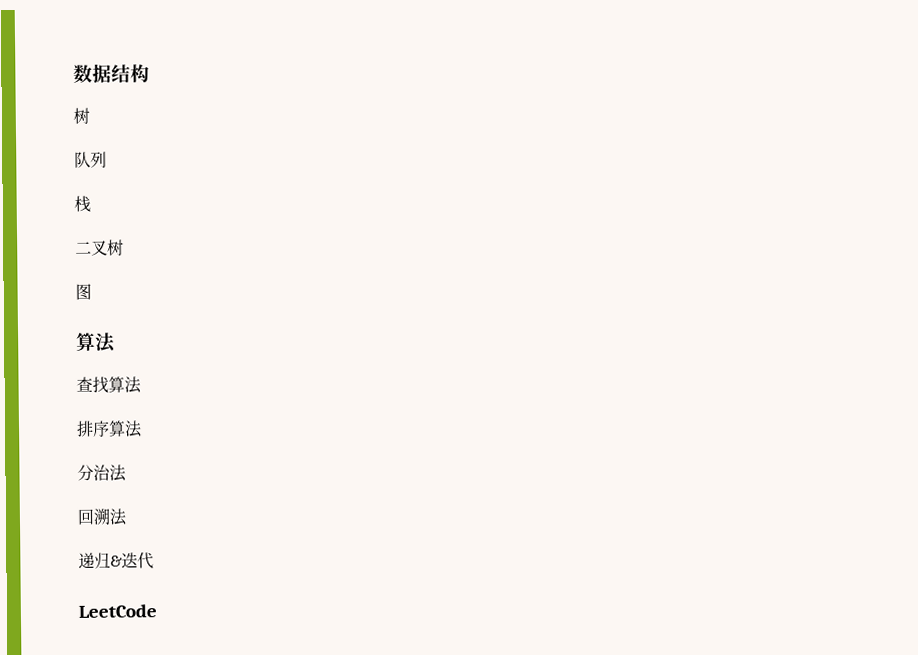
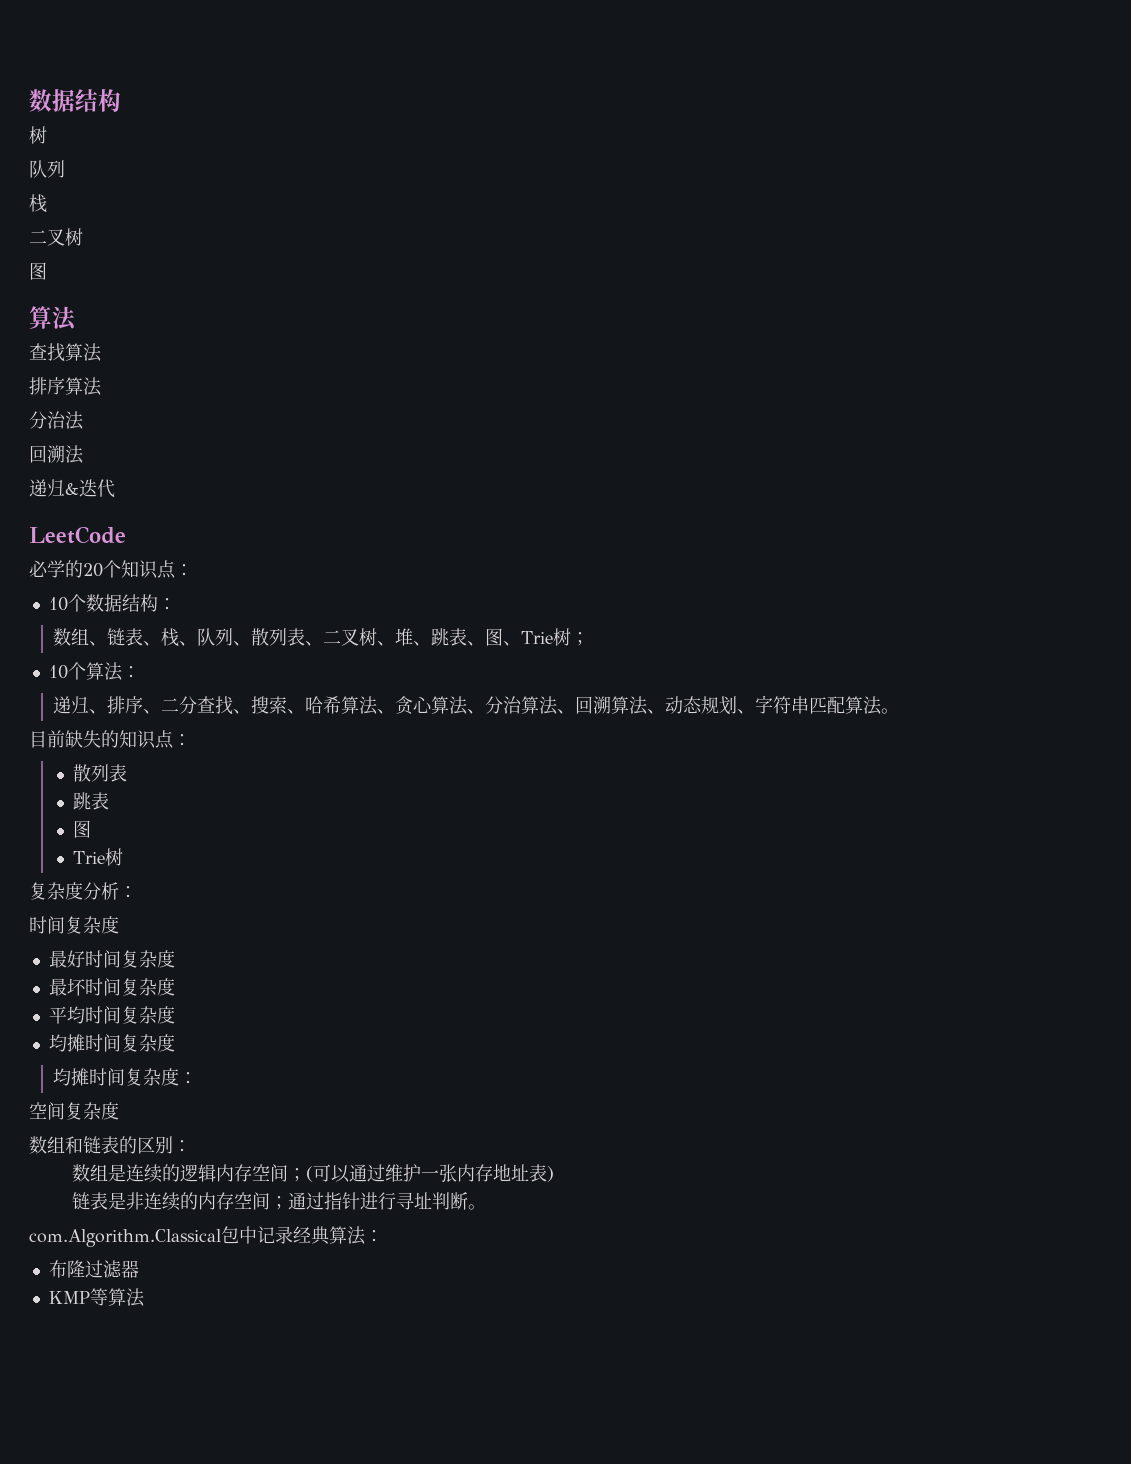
+ 必学的20个知识点：
+ 10个数据结构：
+ 数组、链表、栈、队列、散列表、二叉树、堆、跳表、图、Trie树；
+ 10个算法：
+ 递归、排序、二分查找、搜索、哈希算法、贪心算法、分治算法、回溯算法、动态规划、字符串匹配算法。
+ 目前缺失的知识点：
+ 散列表
+ 跳表
+ 图
+ Trie树
+ 复杂度分析：
+ 时间复杂度
+ 最好时间复杂度
+ 最坏时间复杂度
+ 平均时间复杂度
+ 均摊时间复杂度
+ 均摊时间复杂度：
+ 空间复杂度
+ 数组和链表的区别：
+ 数组是连续的逻辑内存空间；(可以通过维护一张内存地址表)
+ 链表是非连续的内存空间；通过指针进行寻址判断。
+ com.Algorithm.Classical包中记录经典算法：
+ 布隆过滤器
+ KMP等算法

